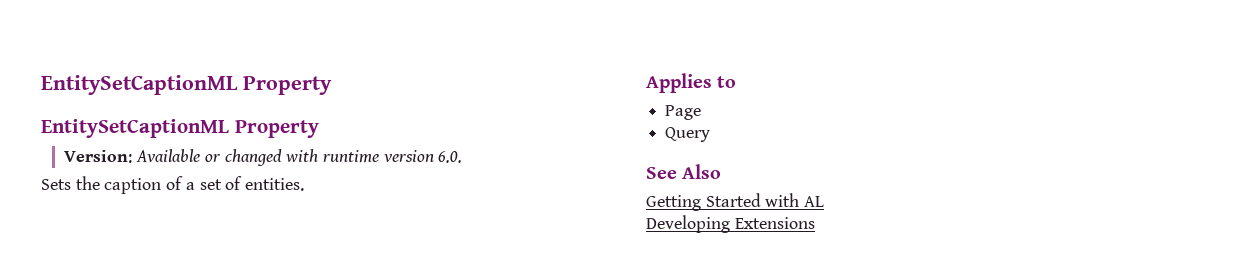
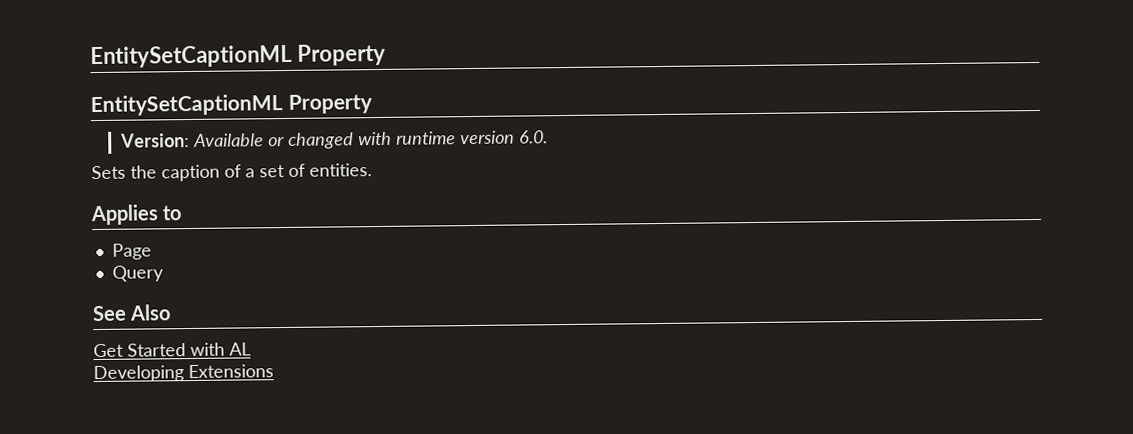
- Getting Started with AL
+ Get Started with AL

